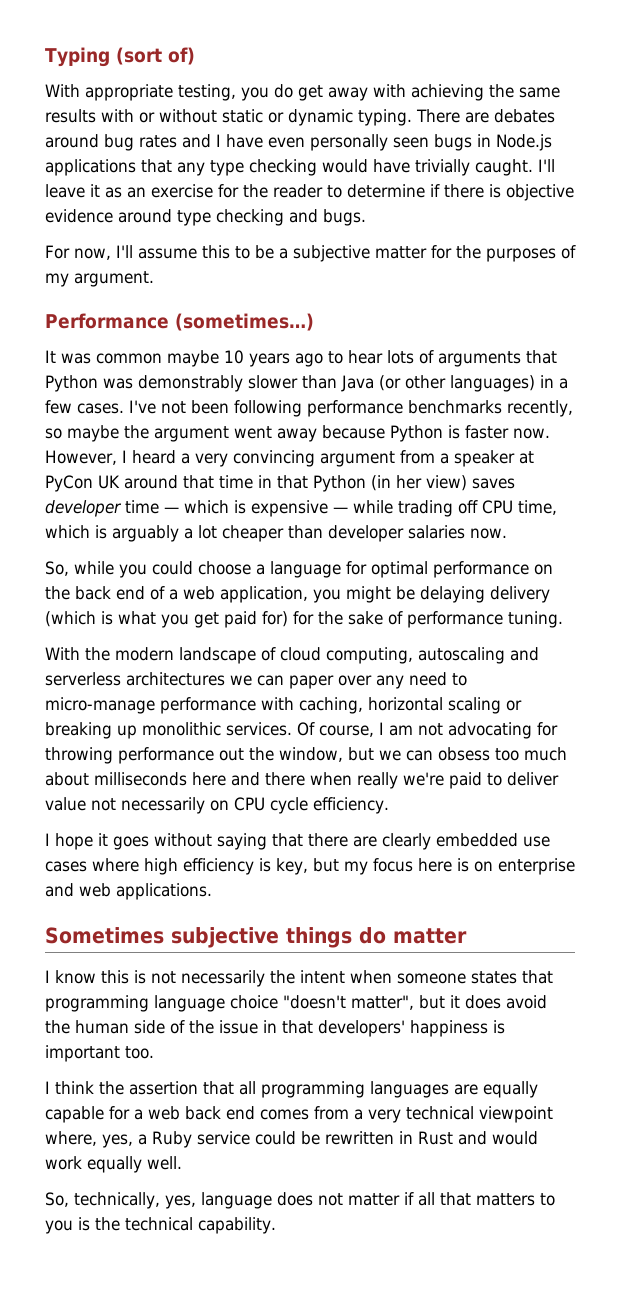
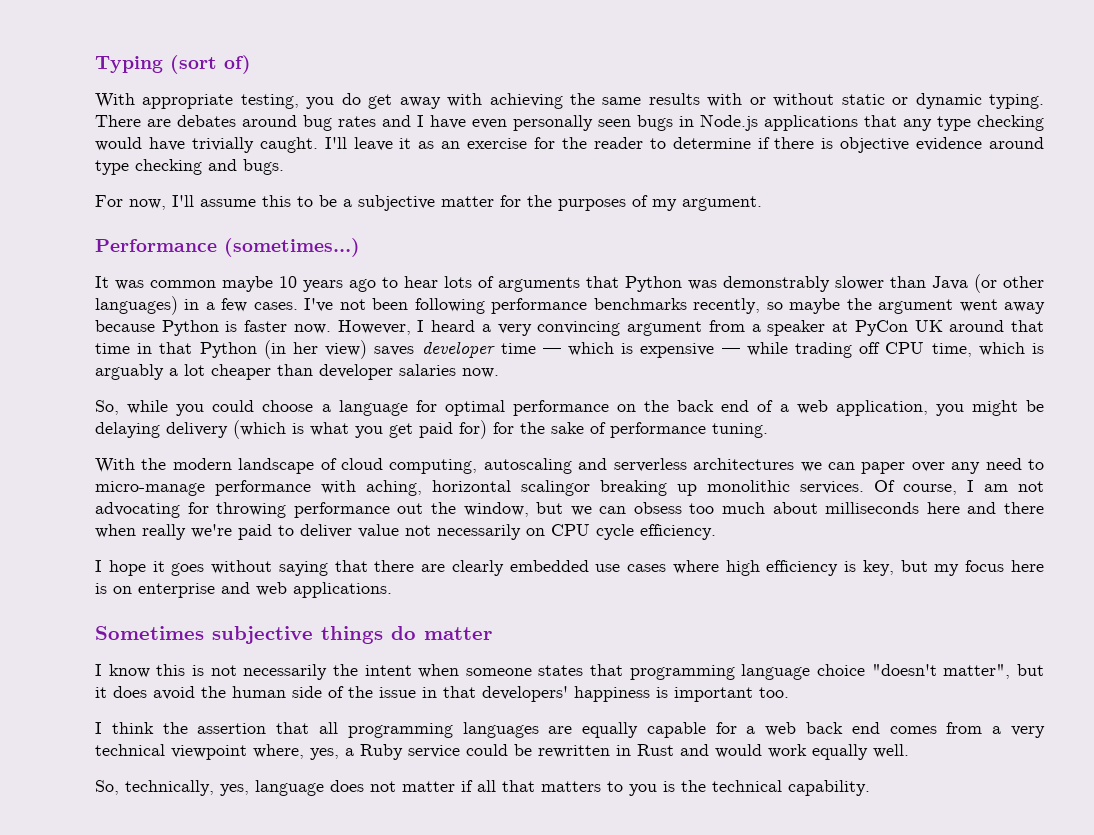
- With the modern landscape of cloud computing, autoscaling and serverless architectures we can paper over any need to micro-manage performance with caching, horizontal scaling or breaking up monolithic services.
+ With the modern landscape of cloud computing, autoscaling and serverless architectures we can paper over any need to micro-manage performance with aching, horizontal scalingor breaking up monolithic services.

